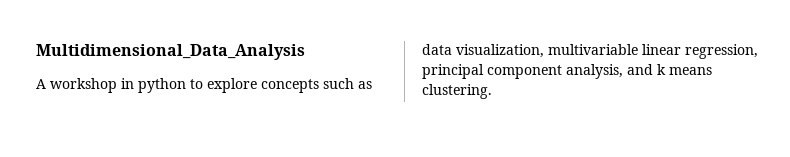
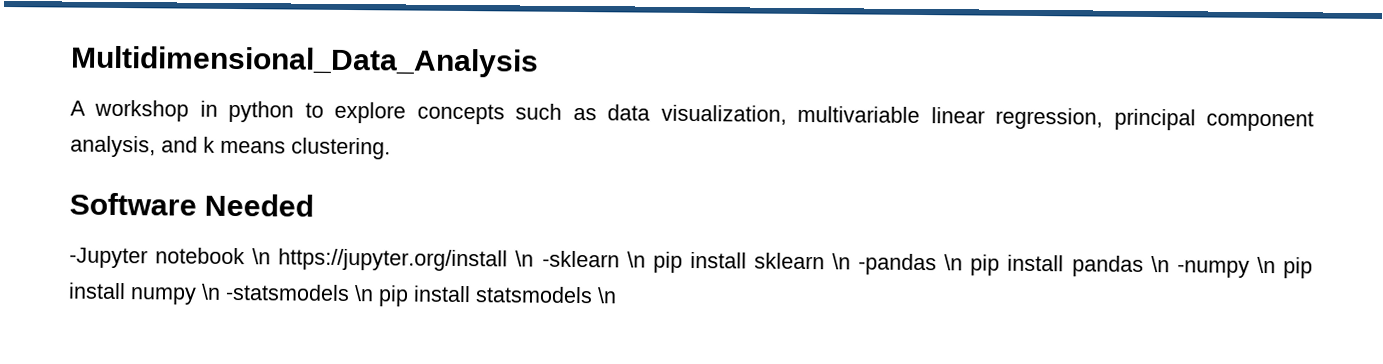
+ Software Needed
+ -Jupyter notebook \n https://jupyter.org/install \n -sklearn \n pip install sklearn \n -pandas \n pip install pandas \n -numpy \n pip install numpy \n -statsmodels \n pip install statsmodels \n

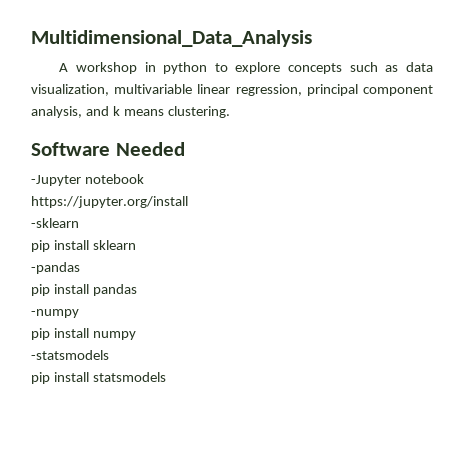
- -Jupyter notebook \n https://jupyter.org/install \n -sklearn \n pip install sklearn \n -pandas \n pip install pandas \n -numpy \n pip install numpy \n -statsmodels \n pip install statsmodels \n
+ -Jupyter notebook
+ https://jupyter.org/install
+ -sklearn
+ pip install sklearn
+ -pandas
+ pip install pandas
+ -numpy
+ pip install numpy
+ -statsmodels
+ pip install statsmodels

